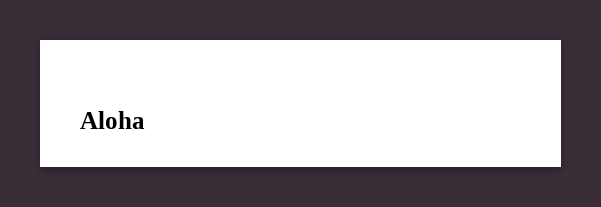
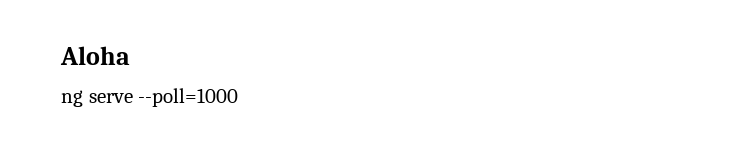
+ ng serve --poll=1000

